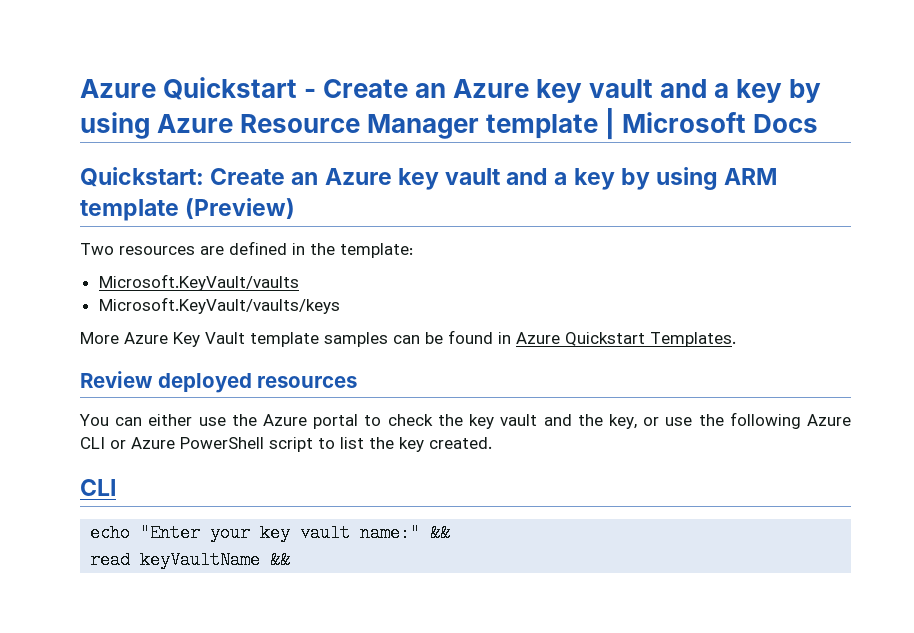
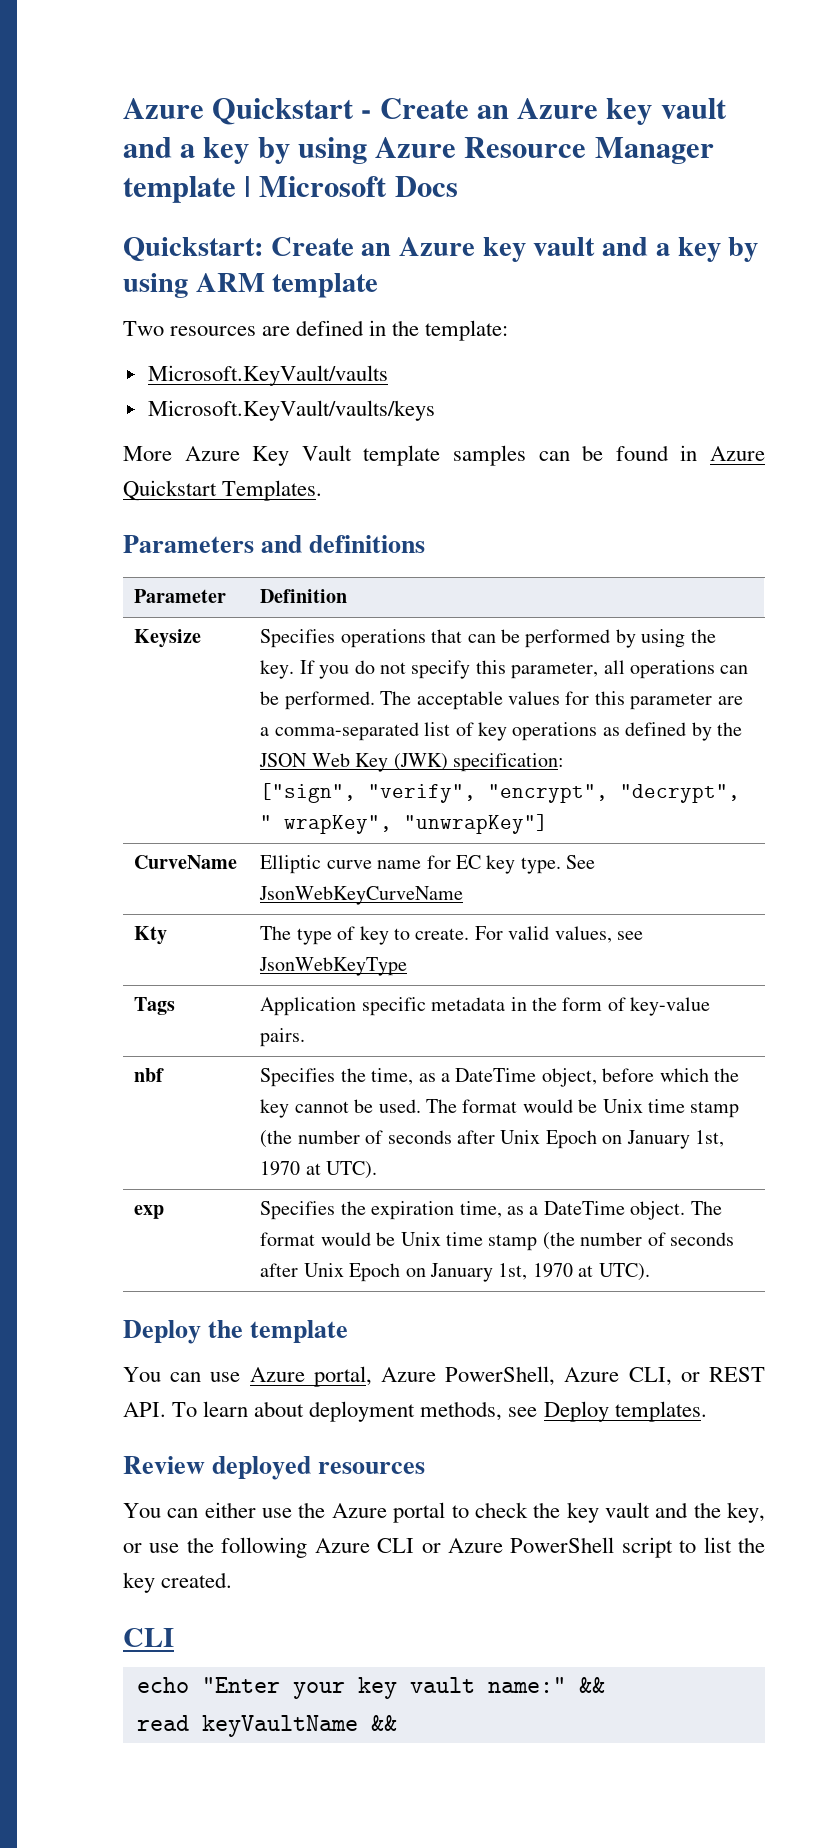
- Quickstart: Create an Azure key vault and a key by using ARM template (Preview)
+ Quickstart: Create an Azure key vault and a key by using ARM template
+ Parameters and definitions
+ Parameter | Definition
+ Keysize | Specifies operations that can be performed by using the key. If you do not specify this parameter, all operations can be performed. The acceptable values for this parameter are a comma-separated list of key operations as defined by the JSON Web Key (JWK) specification:
+ ["sign", "verify", "encrypt", "decrypt", " wrapKey", "unwrapKey"]
+ CurveName | Elliptic curve name for EC key type. See JsonWebKeyCurveName
+ Kty | The type of key to create. For valid values, see JsonWebKeyType
+ Tags | Application specific metadata in the form of key-value pairs.
+ nbf | Specifies the time, as a DateTime object, before which the key cannot be used. The format would be Unix time stamp (the number of seconds after Unix Epoch on January 1st, 1970 at UTC).
+ exp | Specifies the expiration time, as a DateTime object. The format would be Unix time stamp (the number of seconds after Unix Epoch on January 1st, 1970 at UTC).
+ Deploy the template
+ You can use Azure portal, Azure PowerShell, Azure CLI, or REST API. To learn about deployment methods, see Deploy templates.

